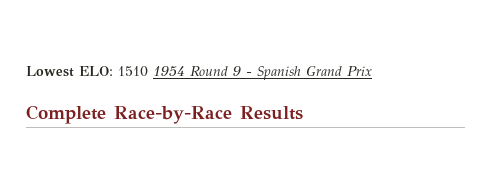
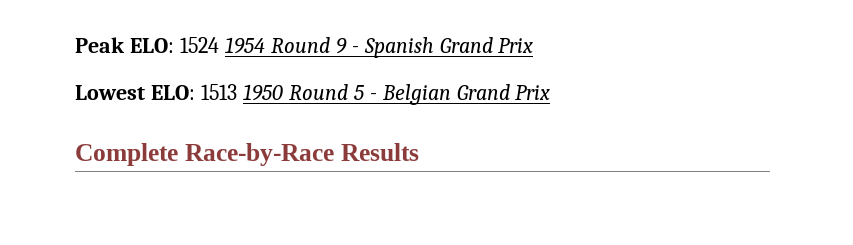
- Lowest ELO: 1510 1954 Round 9 - Spanish Grand Prix
+ Peak ELO: 1524 1954 Round 9 - Spanish Grand Prix
+ Lowest ELO: 1513 1950 Round 5 - Belgian Grand Prix

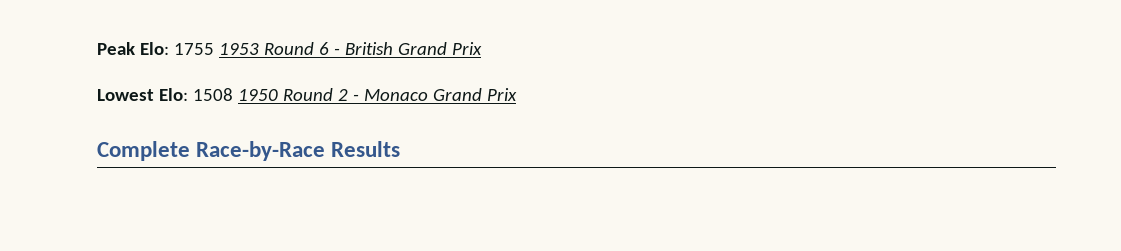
- Peak ELO: 1524 1954 Round 9 - Spanish Grand Prix
- Lowest ELO: 1513 1950 Round 5 - Belgian Grand Prix
+ Peak Elo: 1755 1953 Round 6 - British Grand Prix
+ Lowest Elo: 1508 1950 Round 2 - Monaco Grand Prix

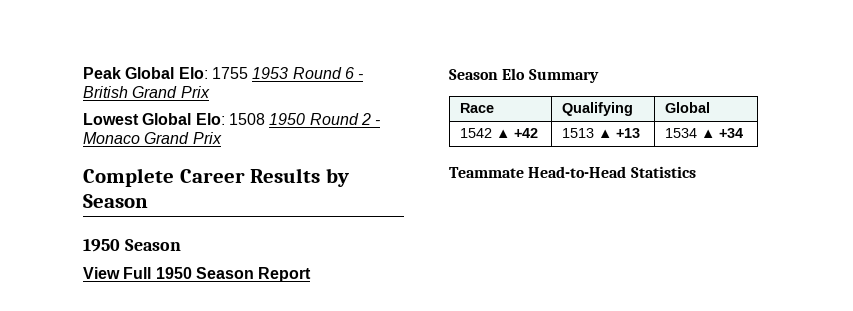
- Peak Elo: 1755 1953 Round 6 - British Grand Prix
+ Peak Global Elo: 1755 1953 Round 6 - British Grand Prix
- Lowest Elo: 1508 1950 Round 2 - Monaco Grand Prix
+ Lowest Global Elo: 1508 1950 Round 2 - Monaco Grand Prix
- Complete Race-by-Race Results
+ Complete Career Results by Season
+ 1950 Season
+ View Full 1950 Season Report
+ Season Elo Summary
+ Race | Qualifying | Global
+ 1542 ▲ +42 | 1513 ▲ +13 | 1534 ▲ +34
+ Teammate Head-to-Head Statistics

